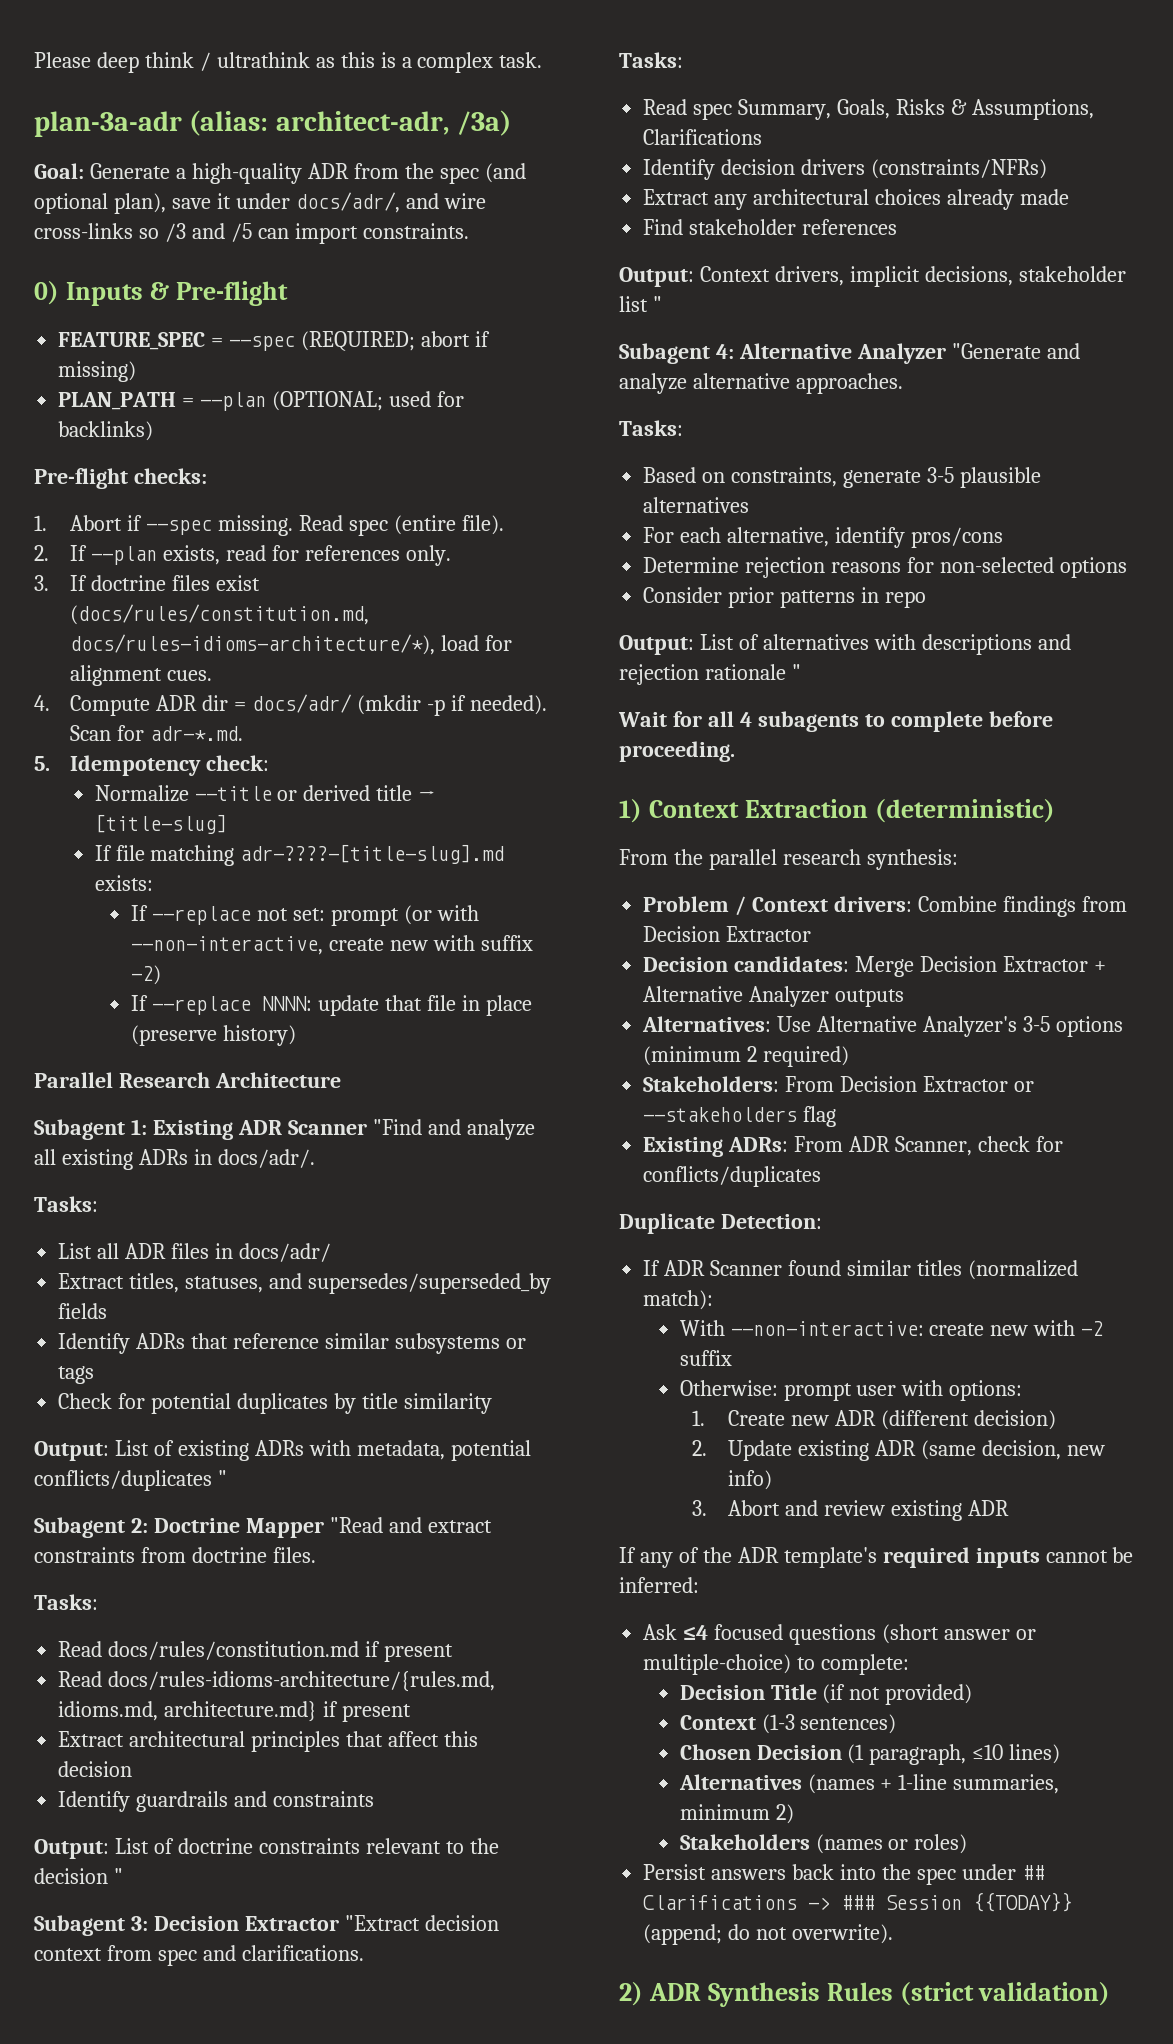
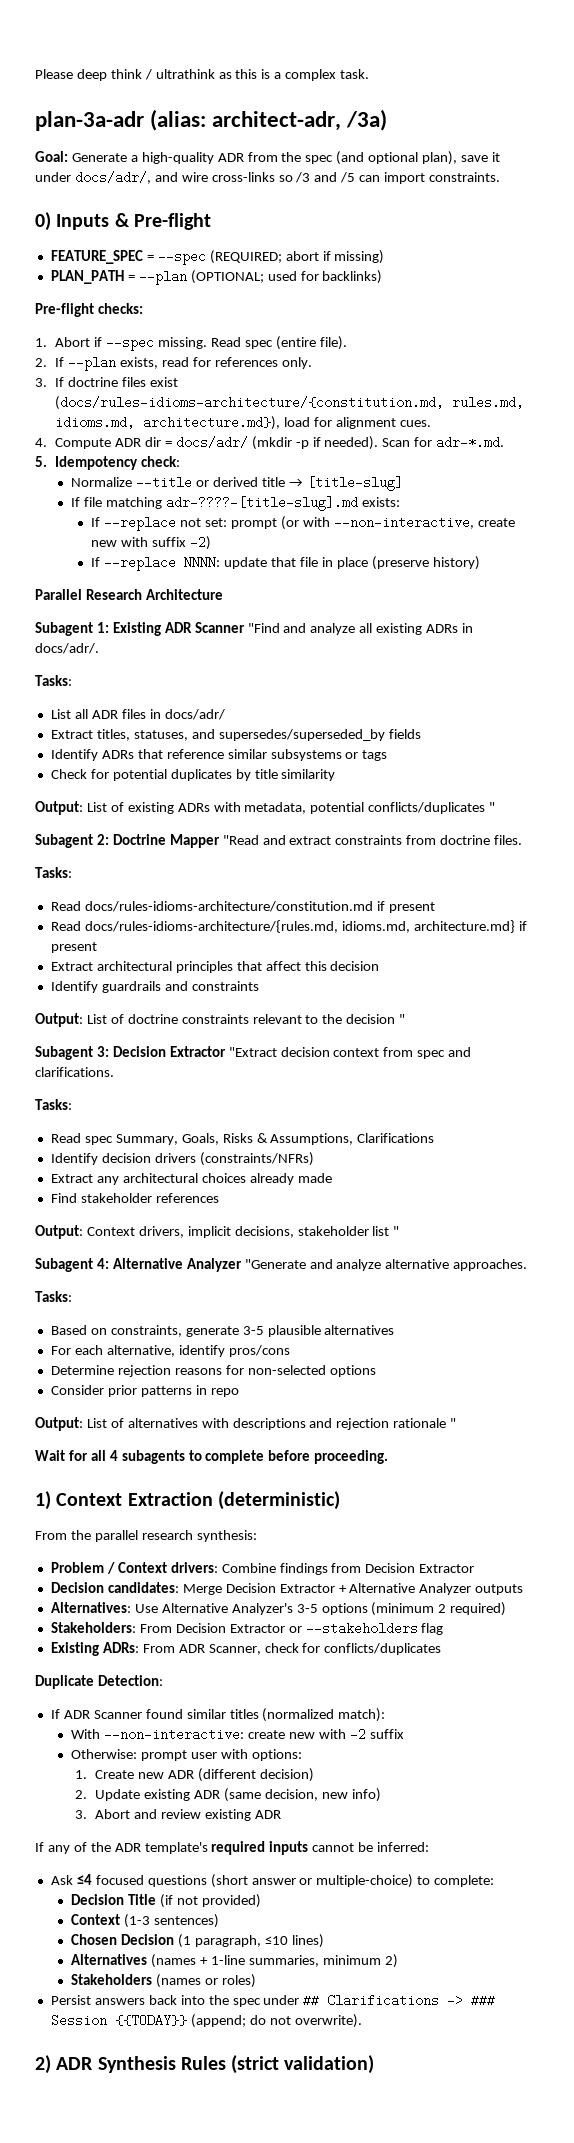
- 3. If doctrine files exist (docs/rules/constitution.md, docs/rules-idioms-architecture/*), load for alignment cues.
+ 3. If doctrine files exist (docs/rules-idioms-architecture/{constitution.md, rules.md, idioms.md, architecture.md}), load for alignment cues.
- Read docs/rules/constitution.md if present
+ Read docs/rules-idioms-architecture/constitution.md if present

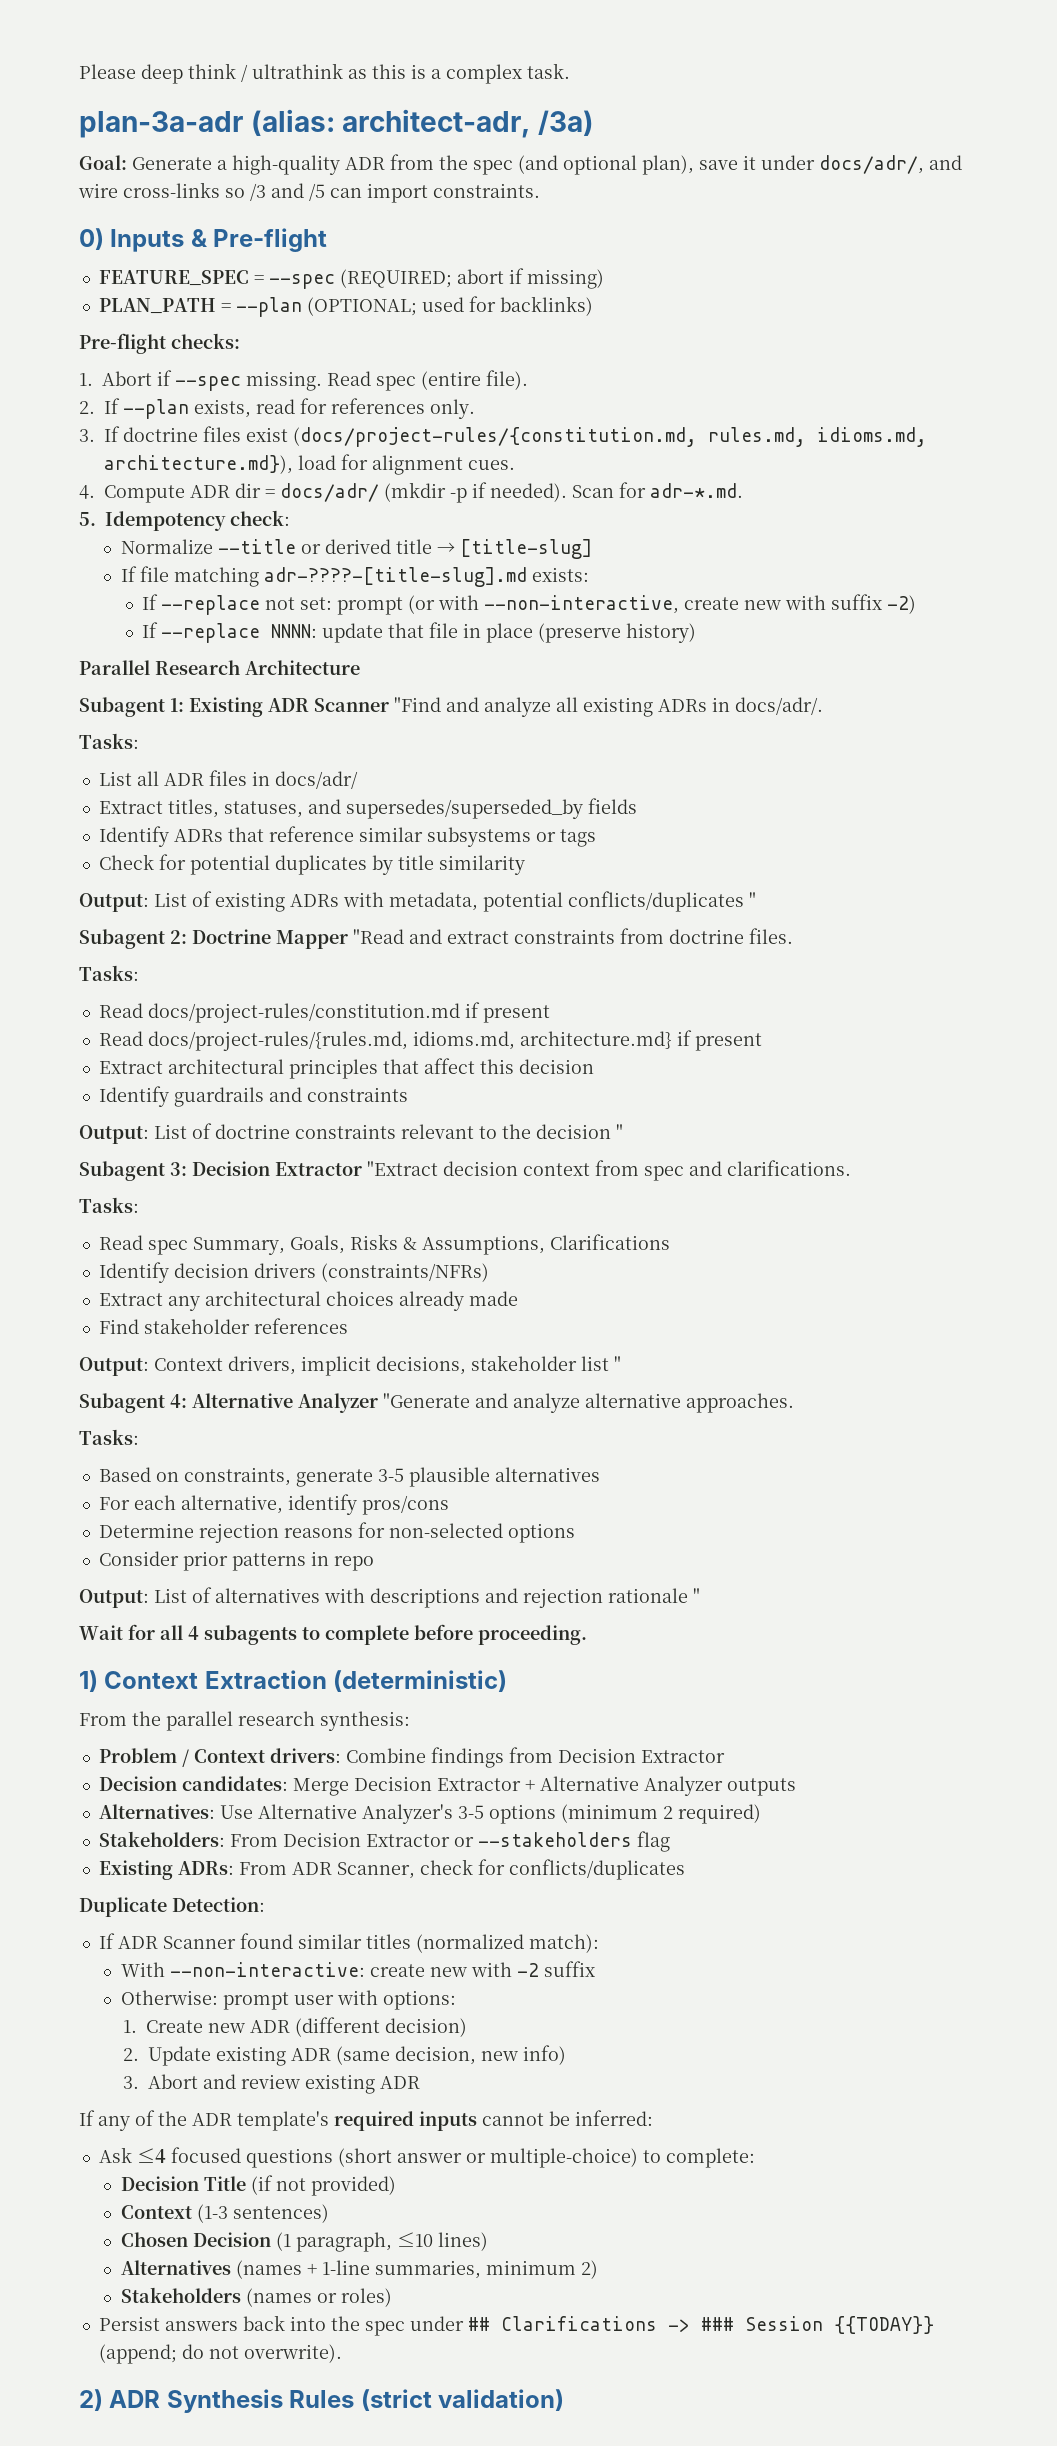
- 3. If doctrine files exist (docs/rules-idioms-architecture/{constitution.md, rules.md, idioms.md, architecture.md}), load for alignment cues.
+ 3. If doctrine files exist (docs/project-rules/{constitution.md, rules.md, idioms.md, architecture.md}), load for alignment cues.
- Read docs/rules-idioms-architecture/constitution.md if present
+ Read docs/project-rules/constitution.md if present
- Read docs/rules-idioms-architecture/{rules.md, idioms.md, architecture.md} if present
+ Read docs/project-rules/{rules.md, idioms.md, architecture.md} if present

